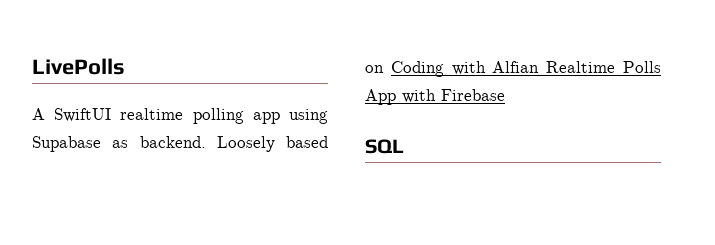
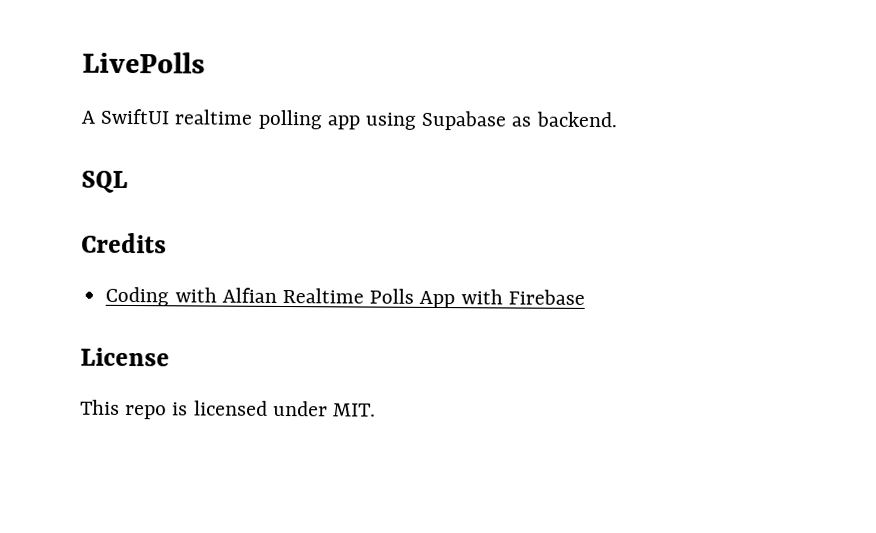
- A SwiftUI realtime polling app using Supabase as backend. Loosely based on Coding with Alfian Realtime Polls App with Firebase
+ A SwiftUI realtime polling app using Supabase as backend.
+ SQL
+ Credits
+ Coding with Alfian Realtime Polls App with Firebase
- SQL
+ License
+ This repo is licensed under MIT.

